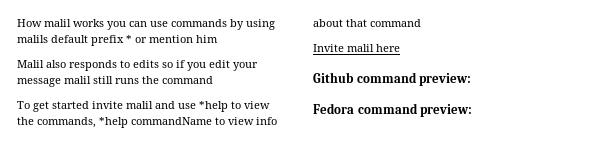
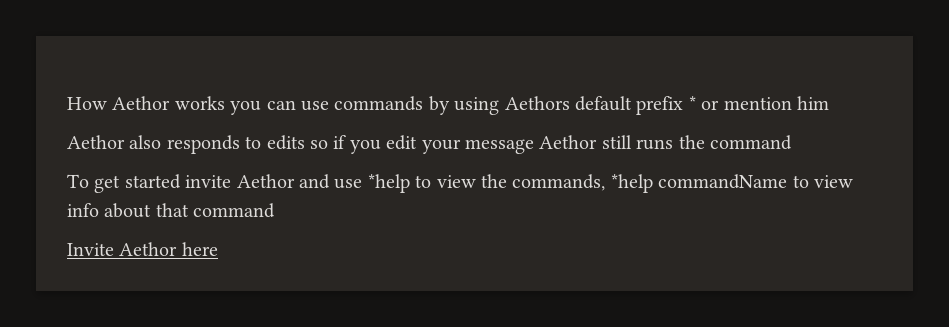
- How malil works you can use commands by using malils default prefix * or mention him
+ How Aethor works you can use commands by using Aethors default prefix * or mention him
- Malil also responds to edits so if you edit your message malil still runs the command
+ Aethor also responds to edits so if you edit your message Aethor still runs the command
- To get started invite malil and use *help to view the commands, *help commandName to view info about that command
+ To get started invite Aethor and use *help to view the commands, *help commandName to view info about that command
- Invite malil here
+ Invite Aethor here
- Github command preview:
- Fedora command preview:

